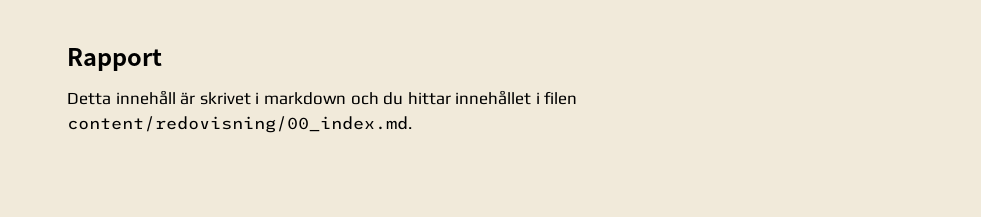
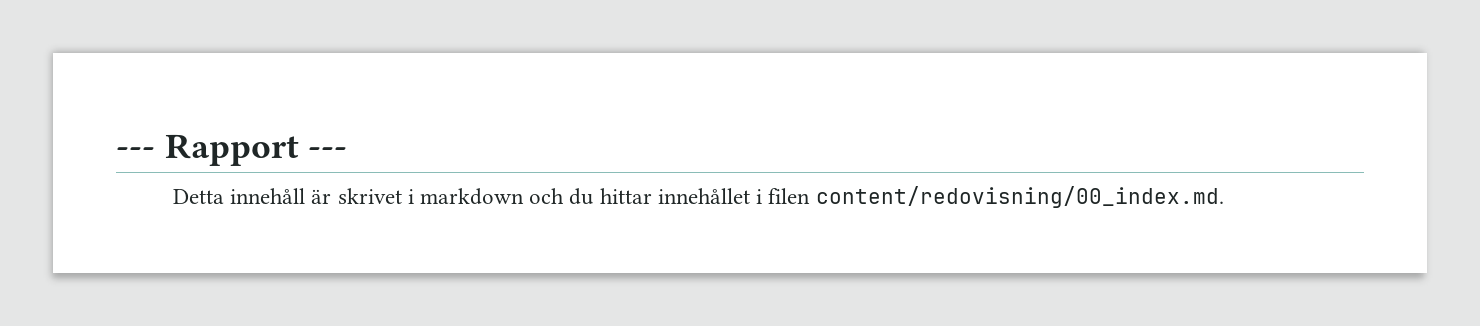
- Rapport
+ --- Rapport ---

